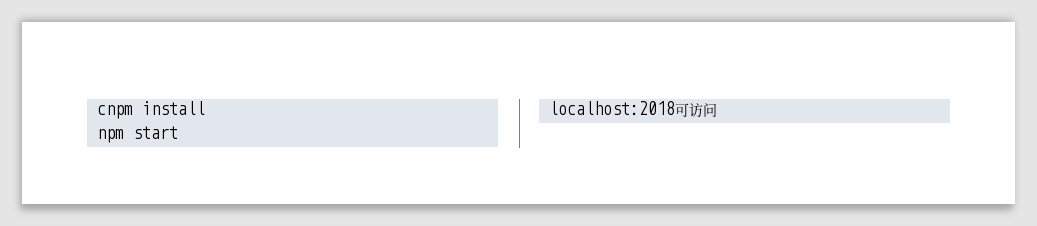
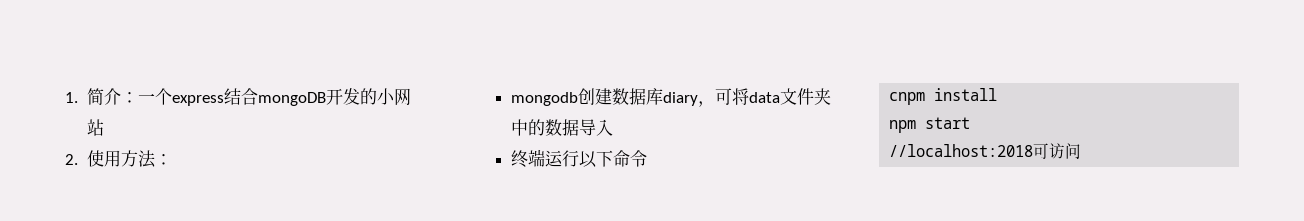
+ 1.简介：一个express结合mongoDB开发的小网站
+ 2.使用方法：
+ mongodb创建数据库diary，可将data文件夹中的数据导入
+ 终端运行以下命令
- localhost:2018可访问
+ //localhost:2018可访问

